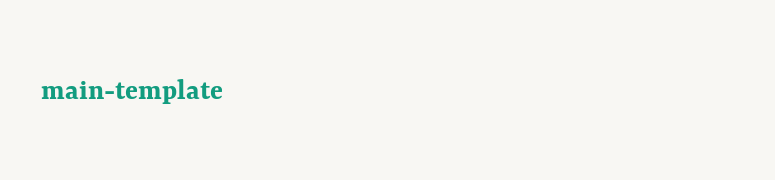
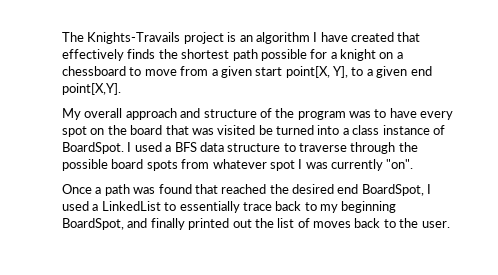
- main-template
+ The Knights-Travails project is an algorithm I have created that effectively finds the shortest path possible for a knight on a chessboard to move from a given start point[X, Y], to a given end point[X,Y].
+ My overall approach and structure of the program was to have every spot on the board that was visited be turned into a class instance of BoardSpot. I used a BFS data structure to traverse through the possible board spots from whatever spot I was currently "on".
+ Once a path was found that reached the desired end BoardSpot, I used a LinkedList to essentially trace back to my beginning BoardSpot, and finally printed out the list of moves back to the user.

